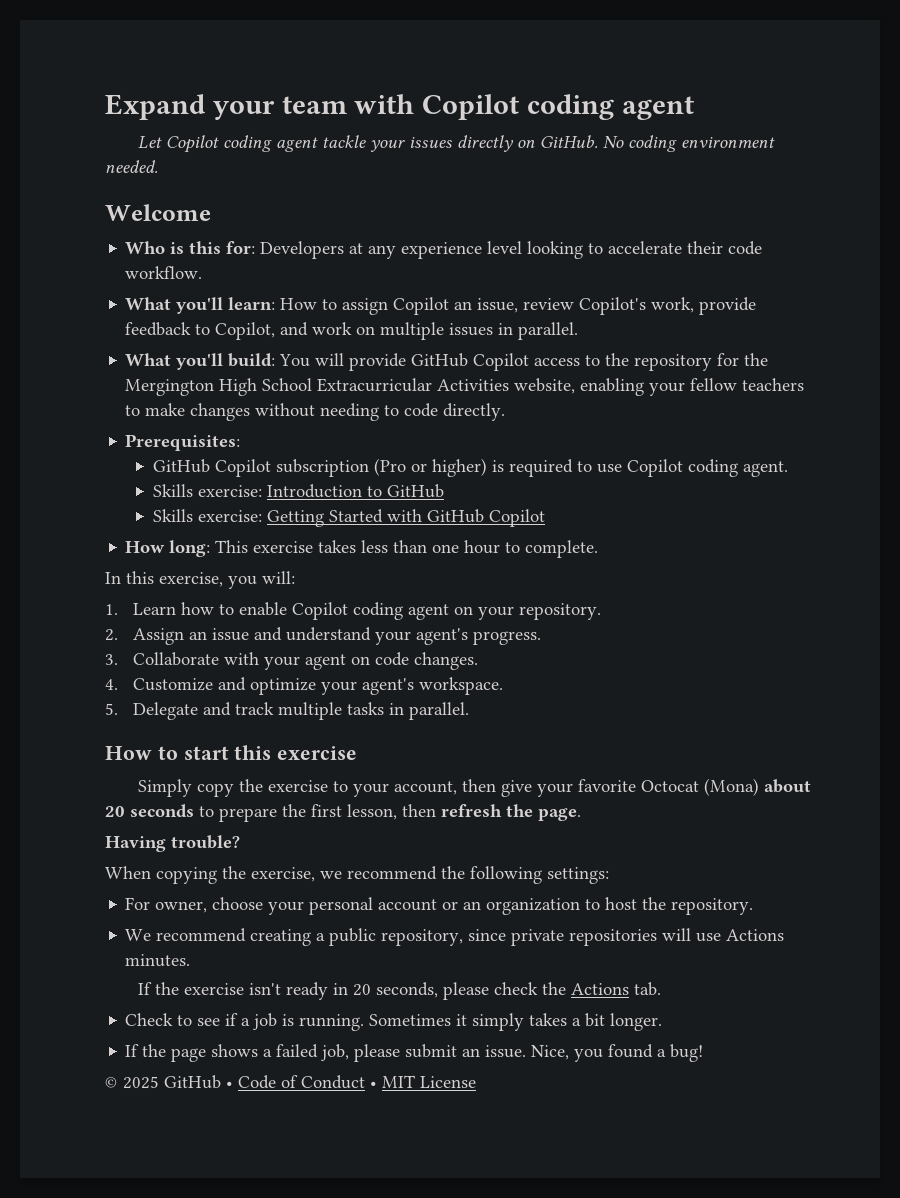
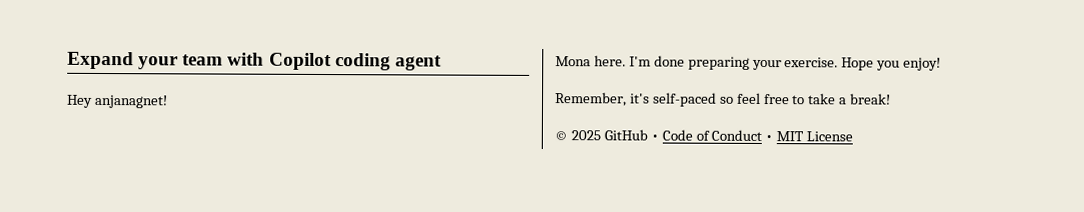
- Let Copilot coding agent tackle your issues directly on GitHub. No coding environment needed.
- Welcome
- Who is this for: Developers at any experience level looking to accelerate their code workflow.
- What you'll learn: How to assign Copilot an issue, review Copilot's work, provide feedback to Copilot, and work on multiple issues in parallel.
- What you'll build: You will provide GitHub Copilot access to the repository for the Mergington High School Extracurricular Activities website, enabling your fellow teachers to make changes without needing to code directly.
- Prerequisites:
- GitHub Copilot subscription (Pro or higher) is required to use Copilot coding agent.
- Skills exercise: Introduction to GitHub
- Skills exercise: Getting Started with GitHub Copilot
- How long: This exercise takes less than one hour to complete.
- In this exercise, you will:
- 1. Learn how to enable Copilot coding agent on your repository.
- 2. Assign an issue and understand your agent's progress.
- 3. Collaborate with your agent on code changes.
- 4. Customize and optimize your agent's workspace.
- 5. Delegate and track multiple tasks in parallel.
- How to start this exercise
- Simply copy the exercise to your account, then give your favorite Octocat (Mona) about 20 seconds to prepare the first lesson, then refresh the page.
- Having trouble?
- When copying the exercise, we recommend the following settings:
- For owner, choose your personal account or an organization to host the repository.
- We recommend creating a public repository, since private repositories will use Actions minutes.
- If the exercise isn't ready in 20 seconds, please check the Actions tab.
- Check to see if a job is running. Sometimes it simply takes a bit longer.
- If the page shows a failed job, please submit an issue. Nice, you found a bug!
+ Hey anjanagnet!
+ Mona here. I'm done preparing your exercise. Hope you enjoy!
+ Remember, it's self-paced so feel free to take a break!

